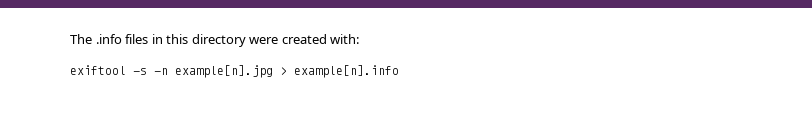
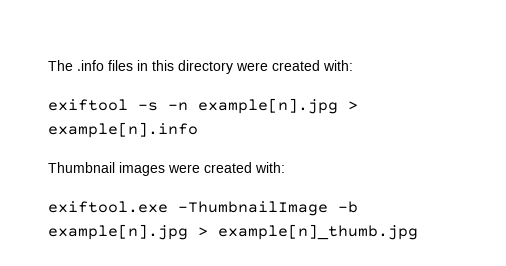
+ Thumbnail images were created with:
+ exiftool.exe -ThumbnailImage -b example[n].jpg > example[n]_thumb.jpg

